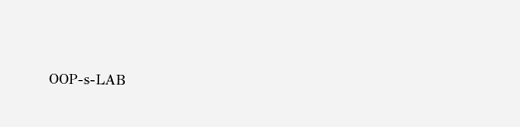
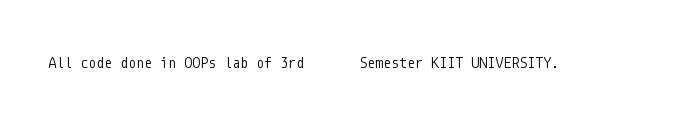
- OOP-s-LAB
+ All code done in OOPs lab of 3rd Semester KIIT UNIVERSITY.

